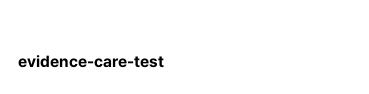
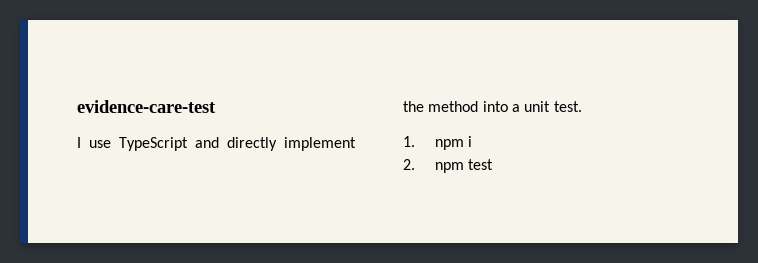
+ I use TypeScript and directly implement the method into a unit test.
+ 1. npm i
+ 2. npm test

